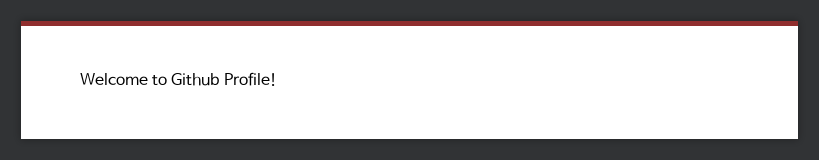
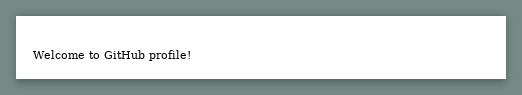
- Welcome to Github Profile!
+ Welcome to GitHub profile!

